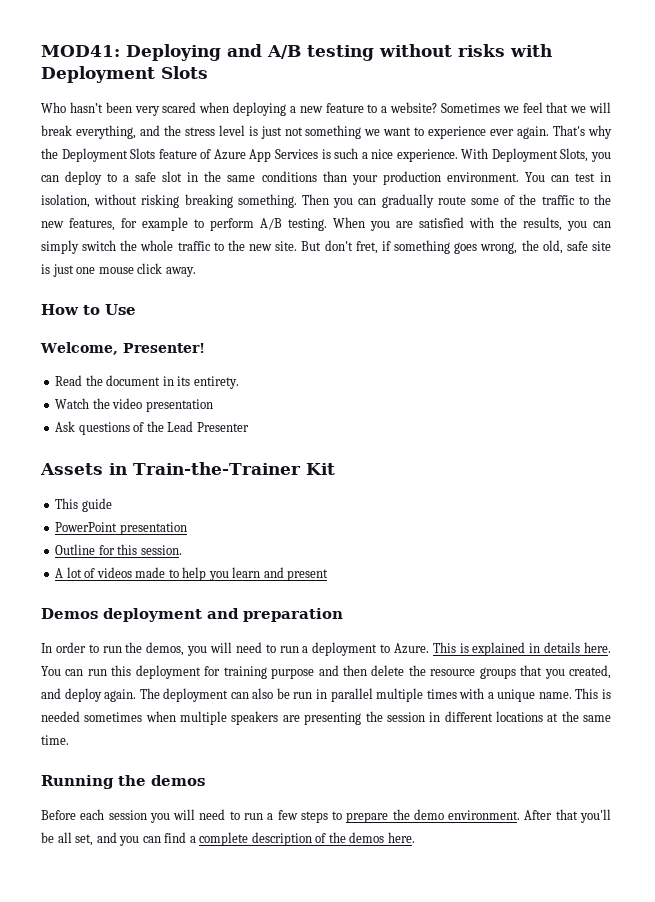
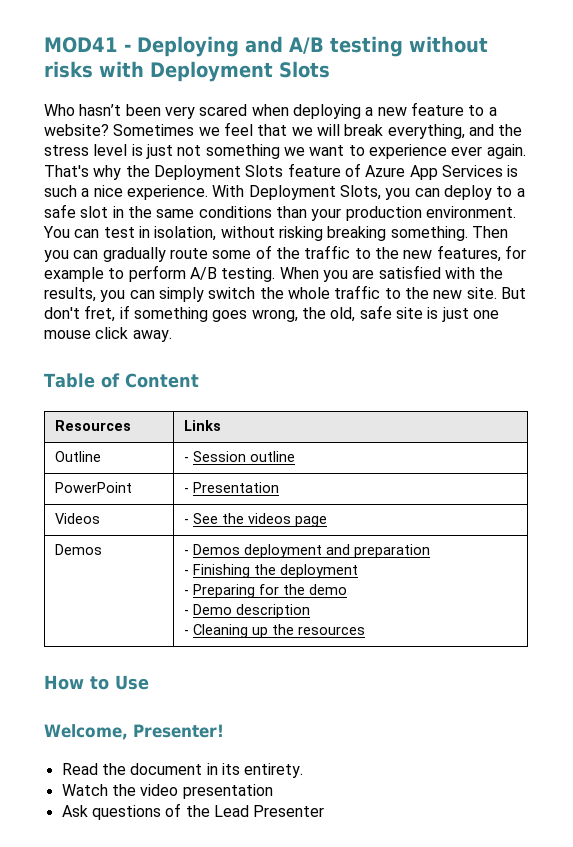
- MOD41: Deploying and A/B testing without risks with Deployment Slots
+ MOD41 - Deploying and A/B testing without risks with Deployment Slots
+ Table of Content
+ Resources | Links
+ Outline | - Session outline
+ PowerPoint | - Presentation
+ Videos | - See the videos page
+ Demos | - Demos deployment and preparation
+ - Finishing the deployment
+ - Preparing for the demo
+ - Demo description
+ - Cleaning up the resources
- Assets in Train-the-Trainer Kit
- This guide
- PowerPoint presentation
- Outline for this session.
- A lot of videos made to help you learn and present
- Demos deployment and preparation
- In order to run the demos, you will need to run a deployment to Azure. This is explained in details here. You can run this deployment for training purpose and then delete the resource groups that you created, and deploy again. The deployment can also be run in parallel multiple times with a unique name. This is needed sometimes when multiple speakers are presenting the session in different locations at the same time.
- Running the demos
- Before each session you will need to run a few steps to prepare the demo environment. After that you'll be all set, and you can find a complete description of the demos here.

